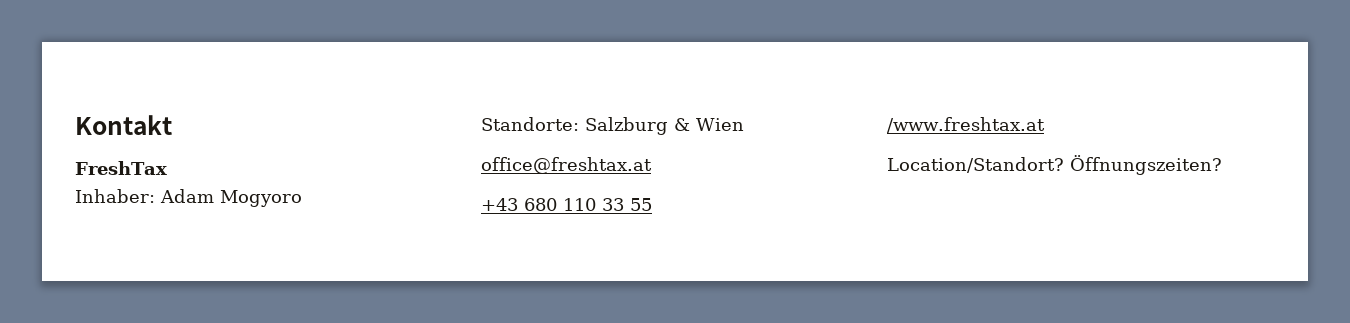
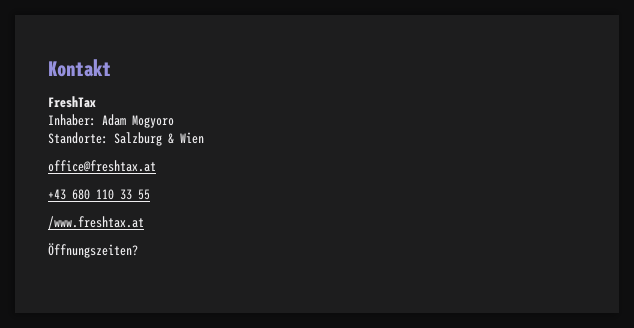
- Location/Standort?

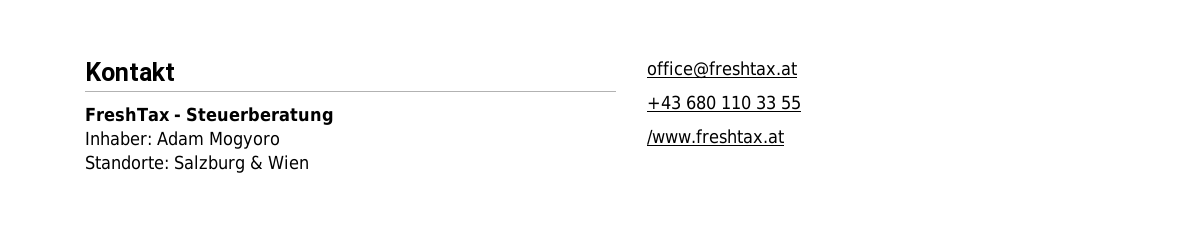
- FreshTax
+ FreshTax - Steuerberatung
- Öffnungszeiten?

